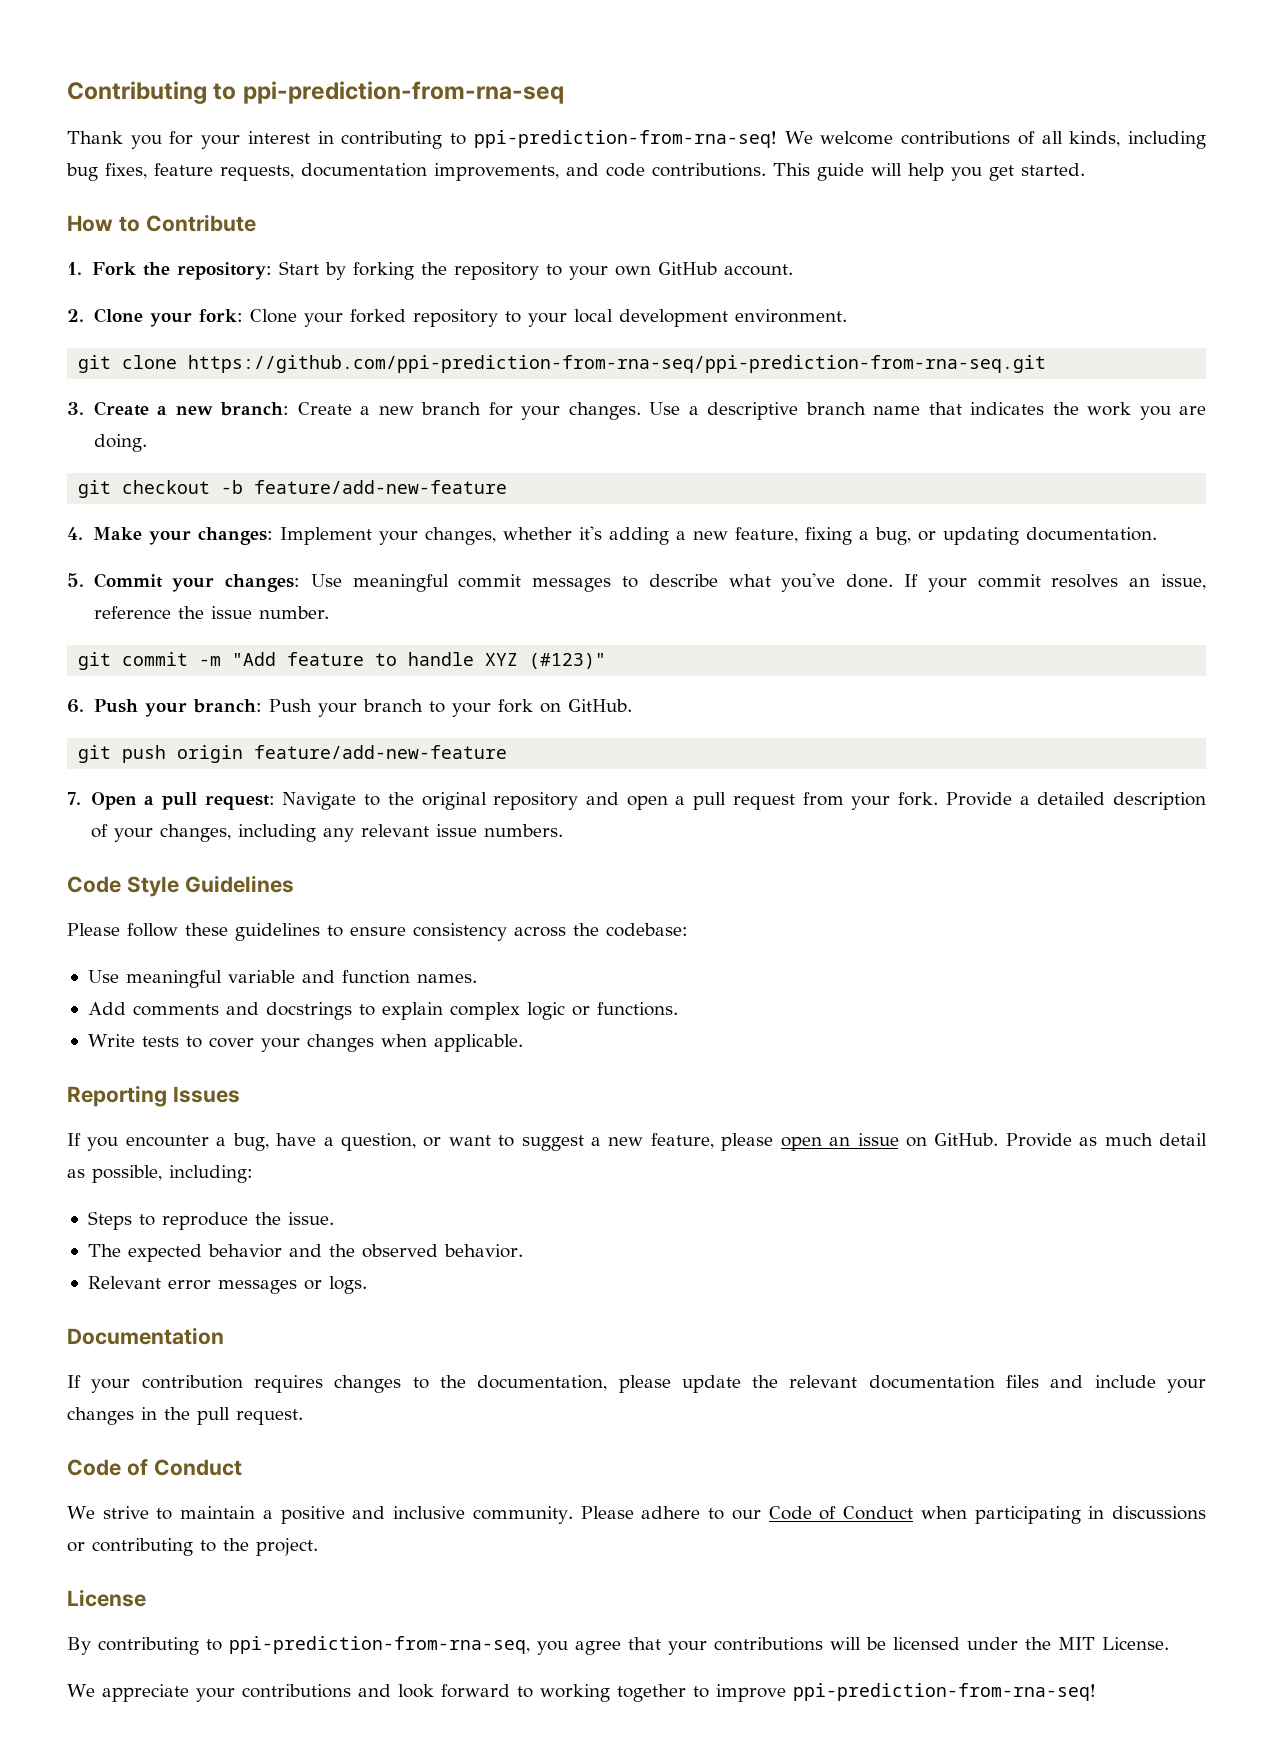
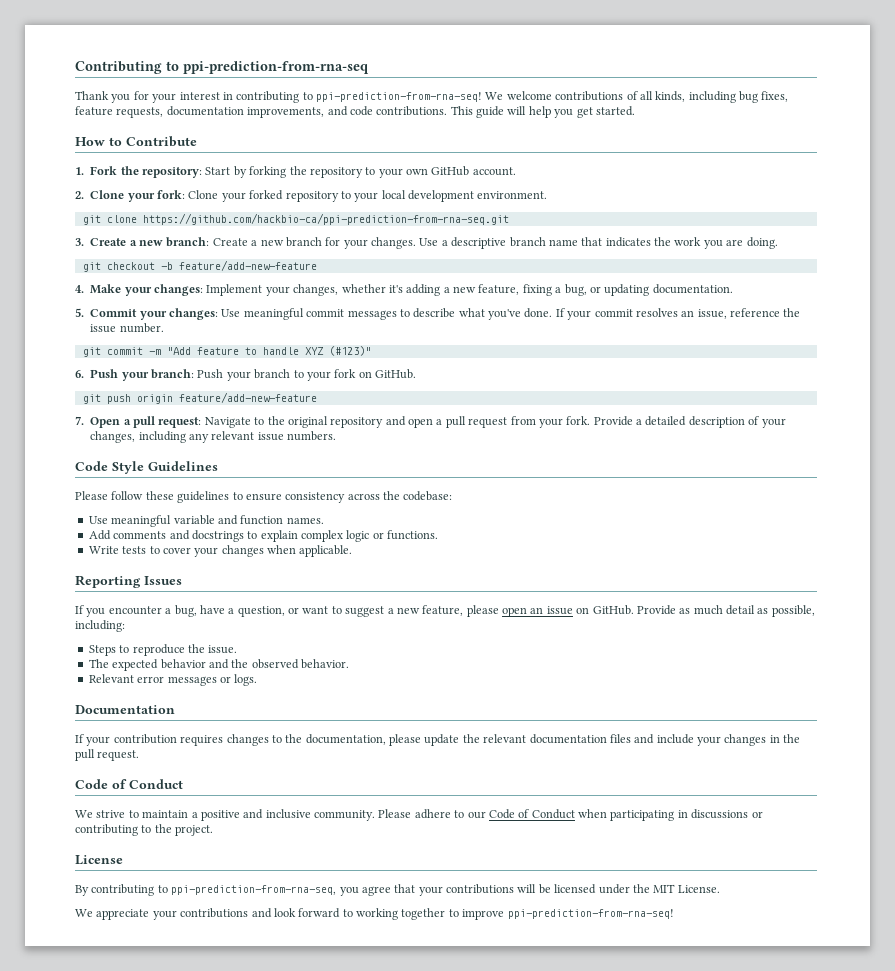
- git clone https://github.com/ppi-prediction-from-rna-seq/ppi-prediction-from-rna-seq.git
+ git clone https://github.com/hackbio-ca/ppi-prediction-from-rna-seq.git

